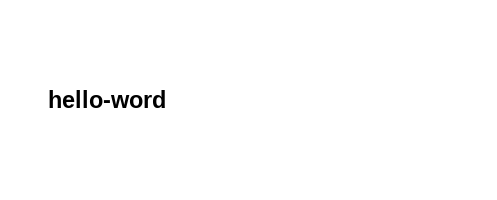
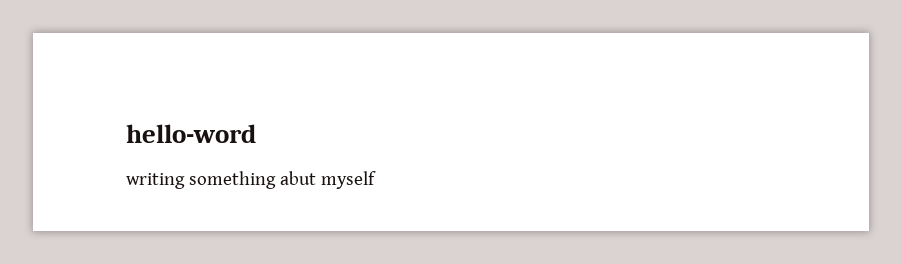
+ writing something abut myself

